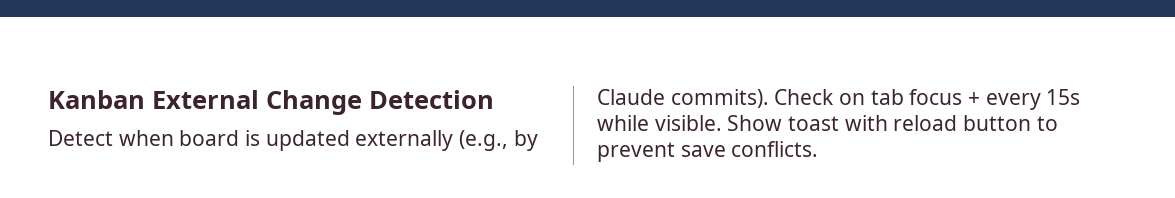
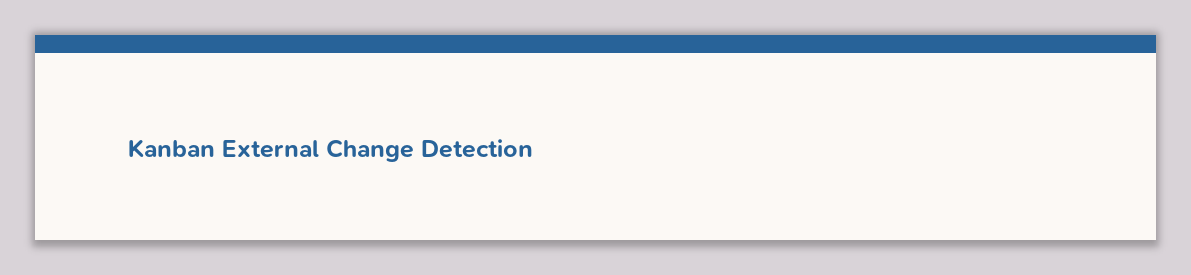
- Detect when board is updated externally (e.g., by Claude commits). Check on tab focus + every 15s while visible. Show toast with reload button to prevent save conflicts.

